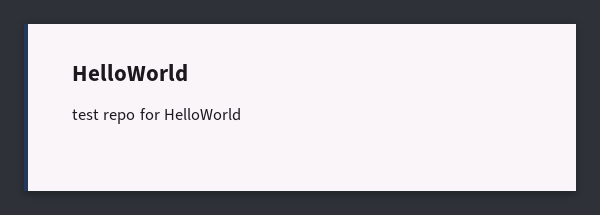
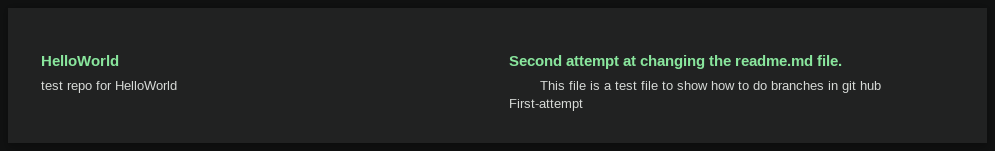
+ Second attempt at changing the readme.md file.
+ This file is a test file to show how to do branches in git hub First-attempt

